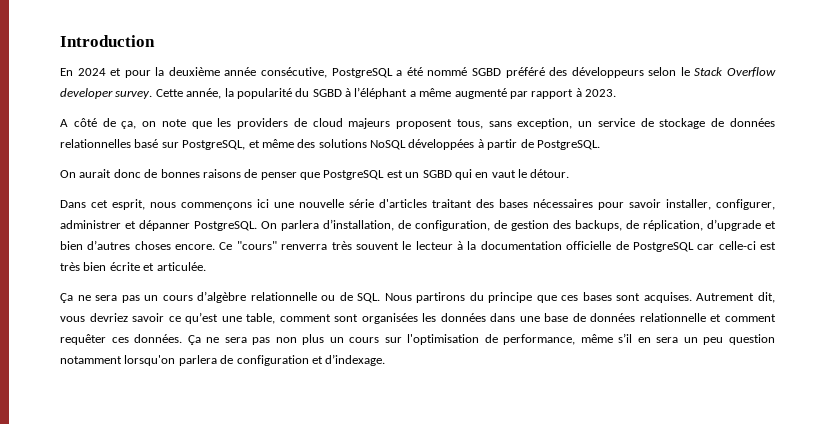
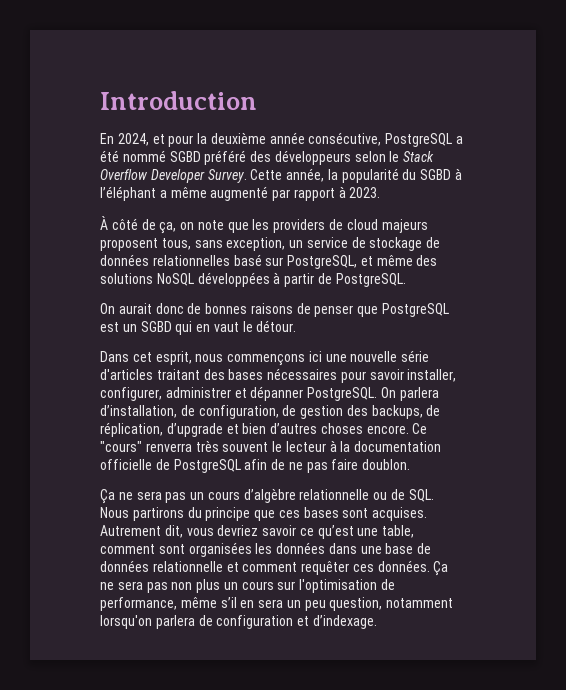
- En 2024 et pour la deuxième année consécutive, PostgreSQL a été nommé SGBD préféré des développeurs selon le Stack Overflow developer survey.
+ En 2024, et pour la deuxième année consécutive, PostgreSQL a été nommé SGBD préféré des développeurs selon le Stack Overflow Developer Survey.
- A côté de ça, on note que les providers de cloud majeurs proposent tous, sans exception, un service de stockage de données relationnelles basé sur PostgreSQL, et même des solutions NoSQL développées à partir de PostgreSQL.
+ À côté de ça, on note que les providers de cloud majeurs proposent tous, sans exception, un service de stockage de données relationnelles basé sur PostgreSQL, et même des solutions NoSQL développées à partir de PostgreSQL.
- Ce "cours" renverra très souvent le lecteur à la documentation officielle de PostgreSQL car celle-ci est très bien écrite et articulée.
+ Ce "cours" renverra très souvent le lecteur à la documentation officielle de PostgreSQL afin de ne pas faire doublon.
- Ça ne sera pas non plus un cours sur l'optimisation de performance, même s’il en sera un peu question notamment lorsqu'on parlera de configuration et d’indexage.
+ Ça ne sera pas non plus un cours sur l'optimisation de performance, même s’il en sera un peu question, notamment lorsqu'on parlera de configuration et d’indexage.

